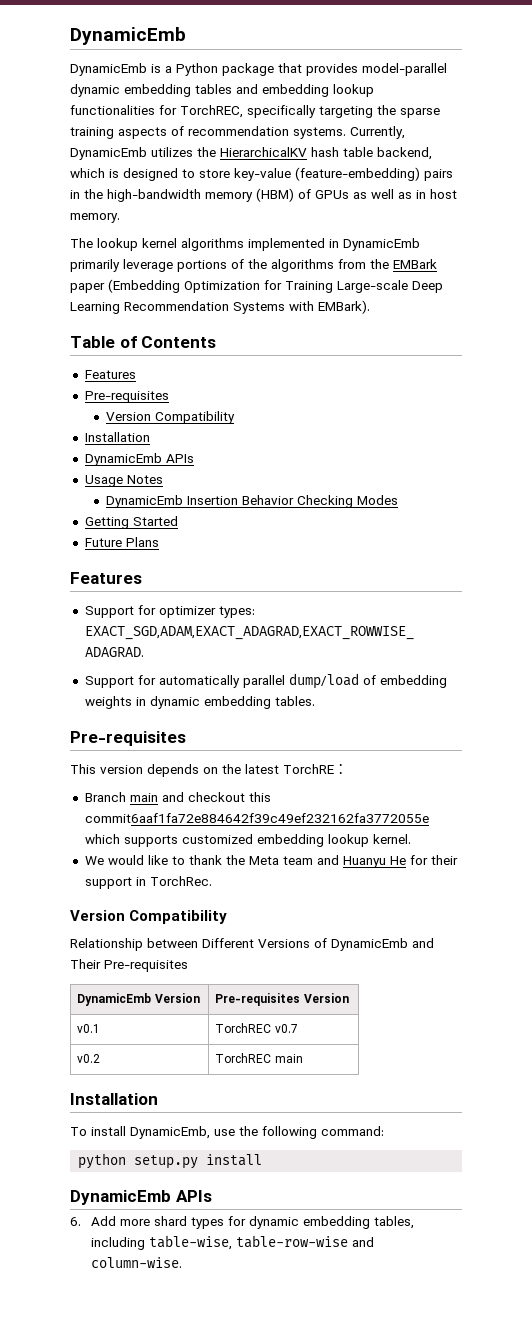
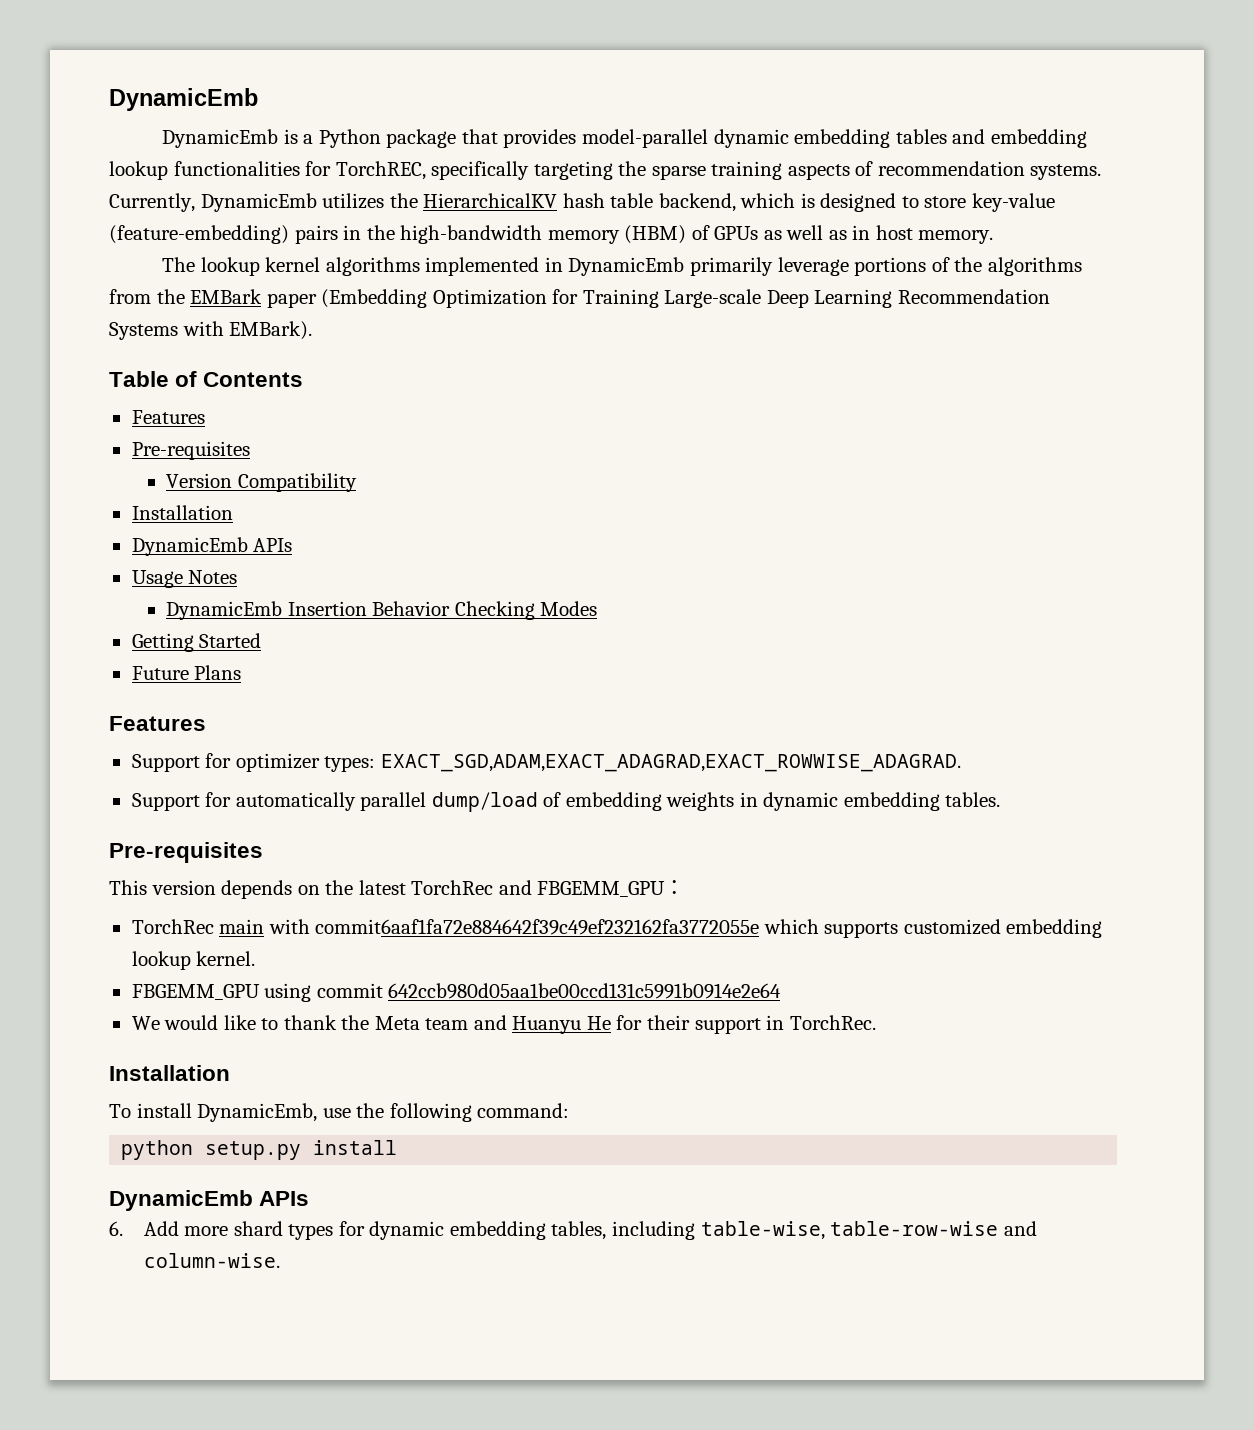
- This version depends on the latest TorchRE：
- Branch main and checkout this commit6aaf1fa72e884642f39c49ef232162fa3772055e which supports customized embedding lookup kernel.
+ This version depends on the latest TorchRec and FBGEMM_GPU：
+ TorchRec main with commit6aaf1fa72e884642f39c49ef232162fa3772055e which supports customized embedding lookup kernel.
+ FBGEMM_GPU using commit 642ccb980d05aa1be00ccd131c5991b0914e2e64
  We would like to thank the Meta team and Huanyu He for their support in TorchRec.
- Version Compatibility
- Relationship between Different Versions of DynamicEmb and Their Pre-requisites
- DynamicEmb Version | Pre-requisites Version
- v0.1 | TorchREC v0.7
- v0.2 | TorchREC main

